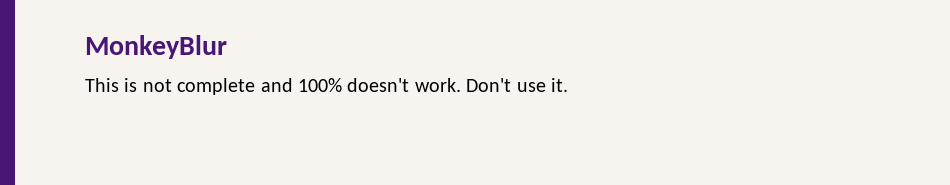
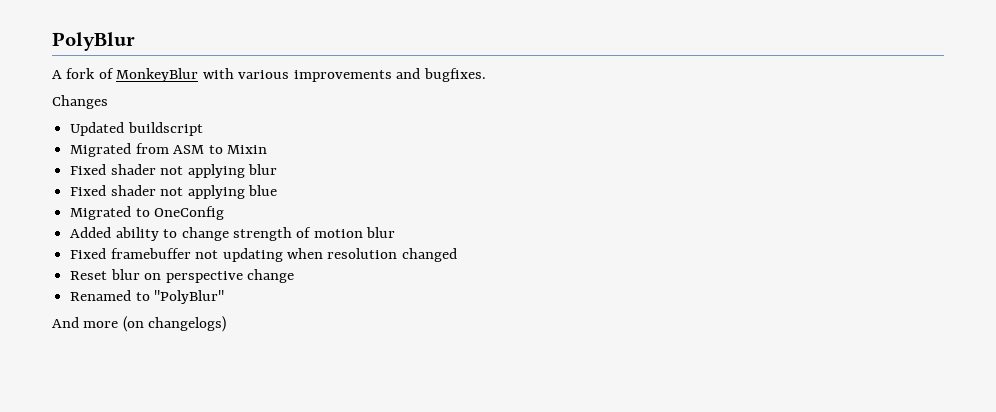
- MonkeyBlur
- This is not complete and 100% doesn't work. Don't use it.
+ PolyBlur
+ A fork of MonkeyBlur with various improvements and bugfixes.
+ Changes
+ Updated buildscript
+ Migrated from ASM to Mixin
+ Fixed shader not applying blur
+ Fixed shader not applying blue
+ Migrated to OneConfig
+ Added ability to change strength of motion blur
+ Fixed framebuffer not updating when resolution changed
+ Reset blur on perspective change
+ Renamed to "PolyBlur"
+ And more (on changelogs)

